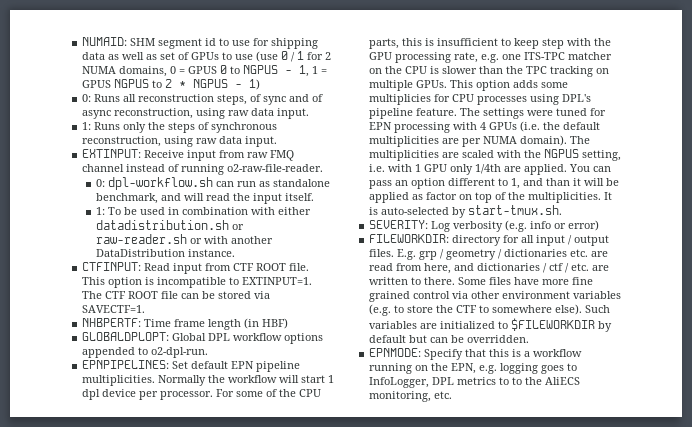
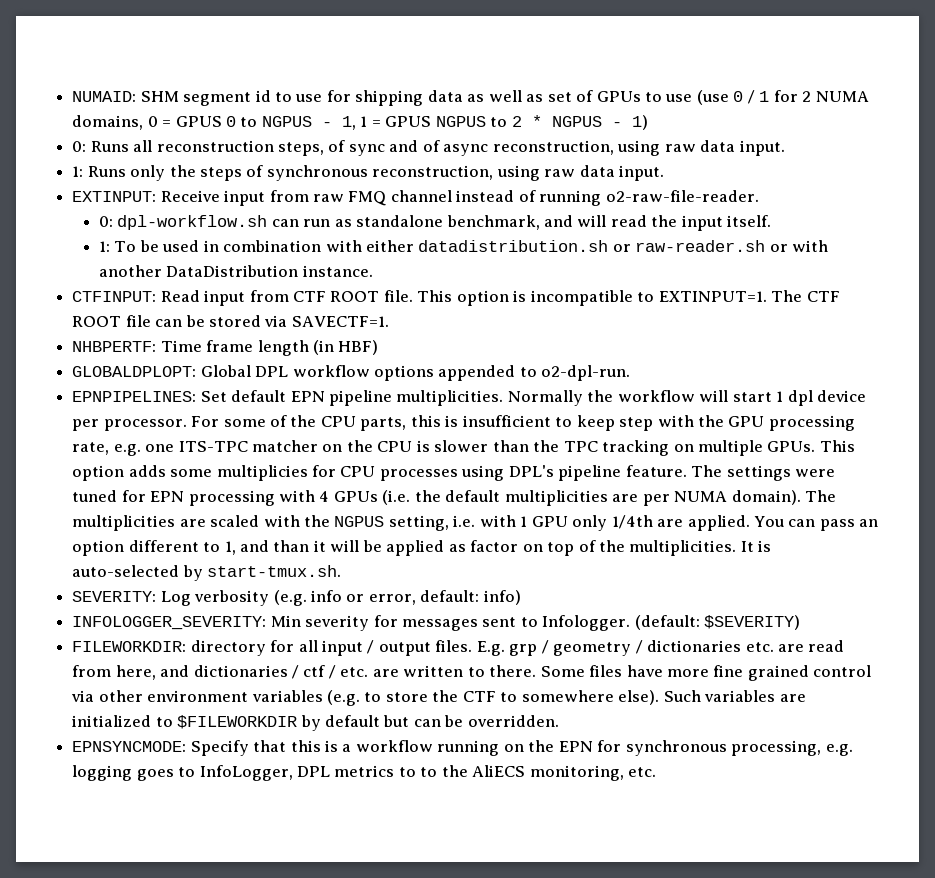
- SEVERITY: Log verbosity (e.g. info or error)
+ SEVERITY: Log verbosity (e.g. info or error, default: info)
+ INFOLOGGER_SEVERITY: Min severity for messages sent to Infologger. (default: $SEVERITY)
- EPNMODE: Specify that this is a workflow running on the EPN, e.g. logging goes to InfoLogger, DPL metrics to to the AliECS monitoring, etc.
+ EPNSYNCMODE: Specify that this is a workflow running on the EPN for synchronous processing, e.g. logging goes to InfoLogger, DPL metrics to to the AliECS monitoring, etc.

